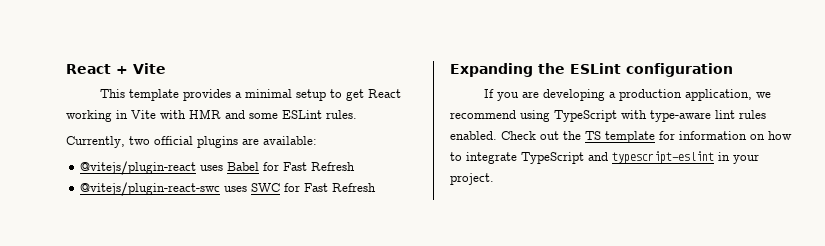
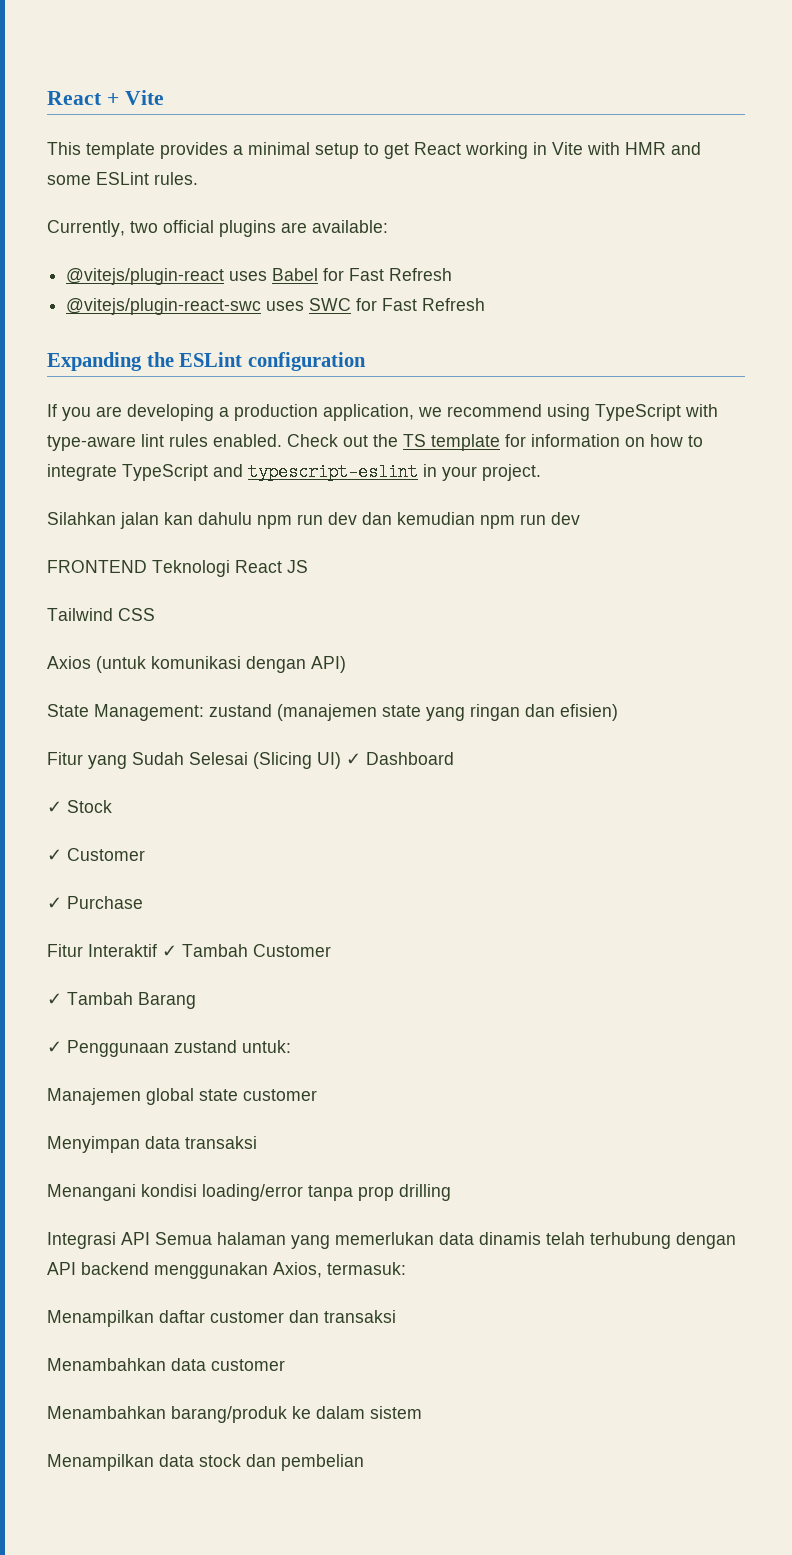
+ Silahkan jalan kan dahulu npm run dev dan kemudian npm run dev
+ FRONTEND Teknologi React JS
+ Tailwind CSS
+ Axios (untuk komunikasi dengan API)
+ State Management: zustand (manajemen state yang ringan dan efisien)
+ Fitur yang Sudah Selesai (Slicing UI) ✓ Dashboard
+ ✓ Stock
+ ✓ Customer
+ ✓ Purchase
+ Fitur Interaktif ✓ Tambah Customer
+ ✓ Tambah Barang
+ ✓ Penggunaan zustand untuk:
+ Manajemen global state customer
+ Menyimpan data transaksi
+ Menangani kondisi loading/error tanpa prop drilling
+ Integrasi API Semua halaman yang memerlukan data dinamis telah terhubung dengan API backend menggunakan Axios, termasuk:
+ Menampilkan daftar customer dan transaksi
+ Menambahkan data customer
+ Menambahkan barang/produk ke dalam sistem
+ Menampilkan data stock dan pembelian

